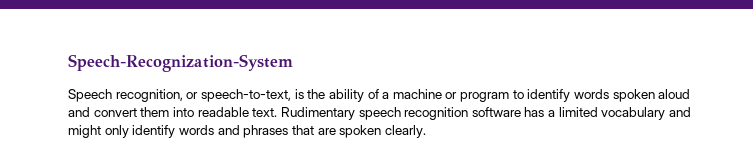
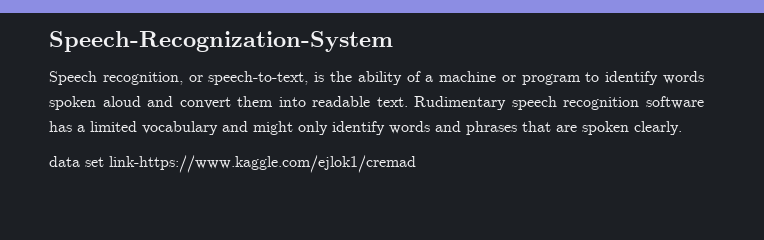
+ data set link-https://www.kaggle.com/ejlok1/cremad

